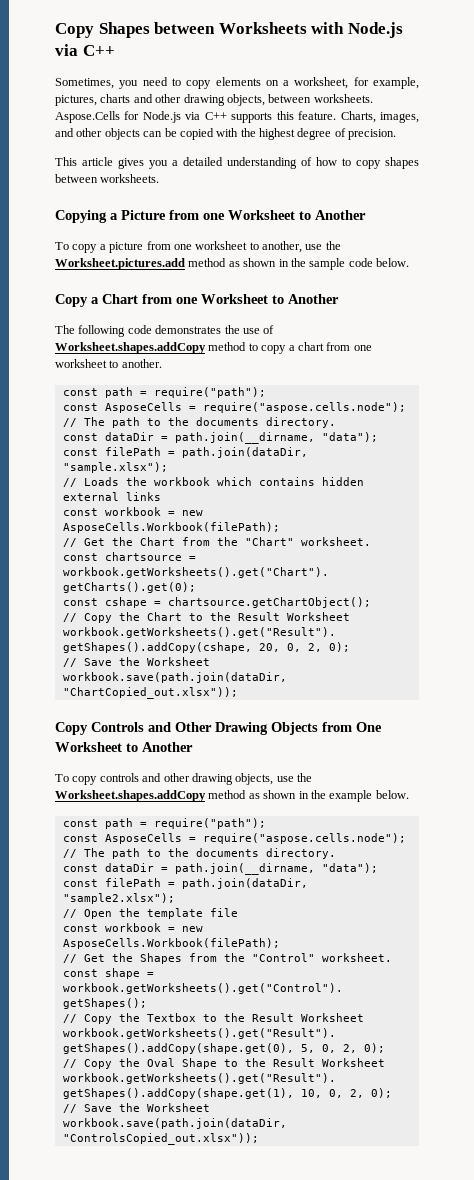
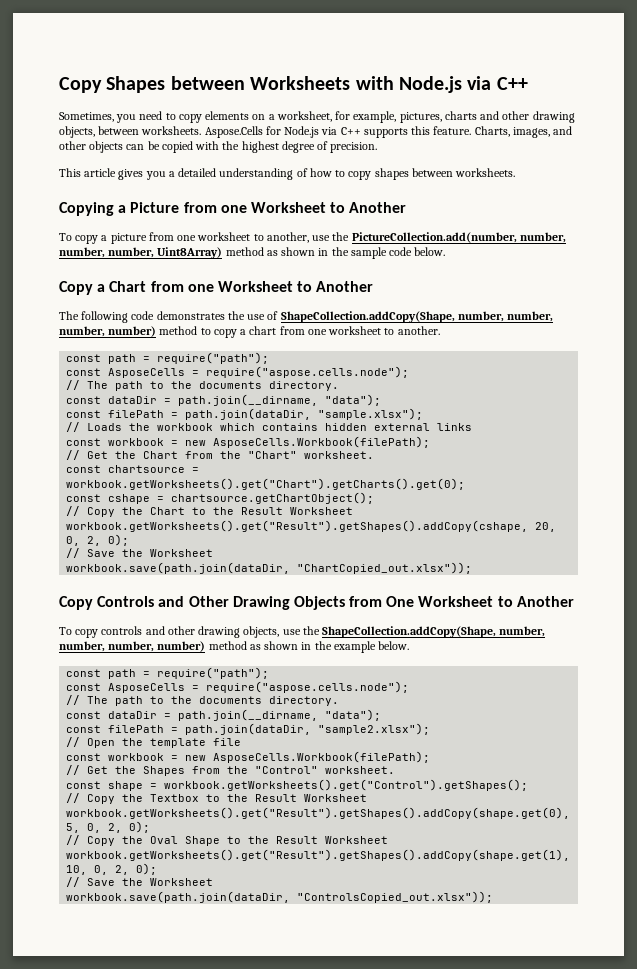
- To copy a picture from one worksheet to another, use the Worksheet.pictures.add method as shown in the sample code below.
+ To copy a picture from one worksheet to another, use the PictureCollection.add(number, number, number, number, Uint8Array) method as shown in the sample code below.
- The following code demonstrates the use of Worksheet.shapes.addCopy method to copy a chart from one worksheet to another.
+ The following code demonstrates the use of ShapeCollection.addCopy(Shape, number, number, number, number) method to copy a chart from one worksheet to another.
- To copy controls and other drawing objects, use the Worksheet.shapes.addCopy method as shown in the example below.
+ To copy controls and other drawing objects, use the ShapeCollection.addCopy(Shape, number, number, number, number) method as shown in the example below.

